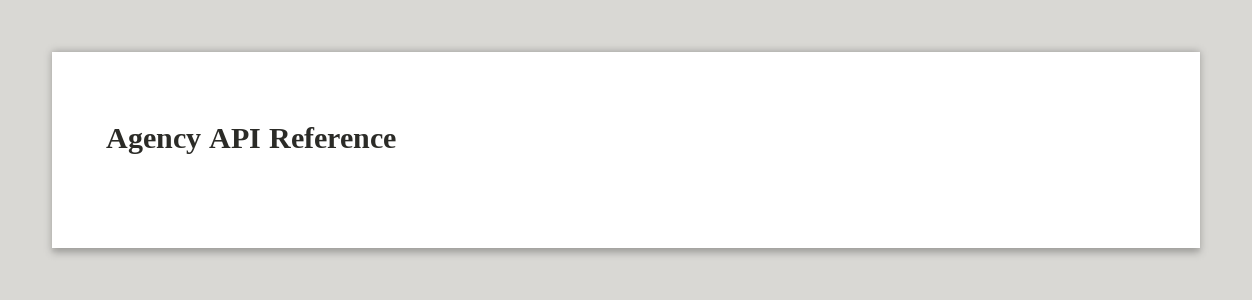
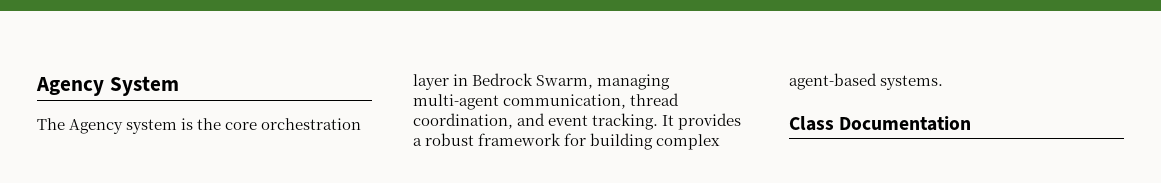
- Agency API Reference
+ Agency System
+ The Agency system is the core orchestration layer in Bedrock Swarm, managing multi-agent communication, thread coordination, and event tracking. It provides a robust framework for building complex agent-based systems.
+ Class Documentation

